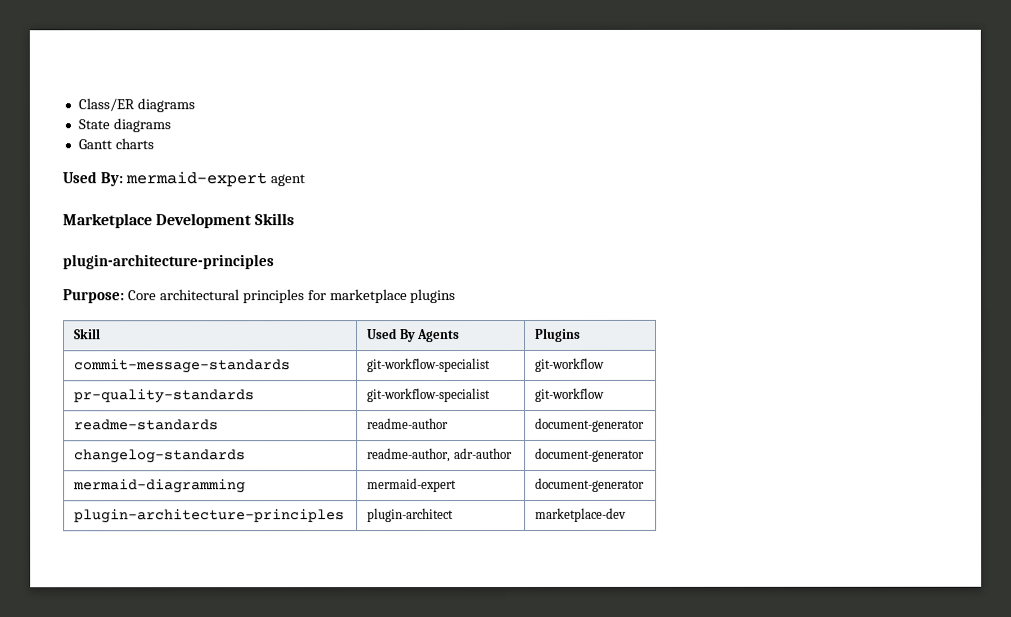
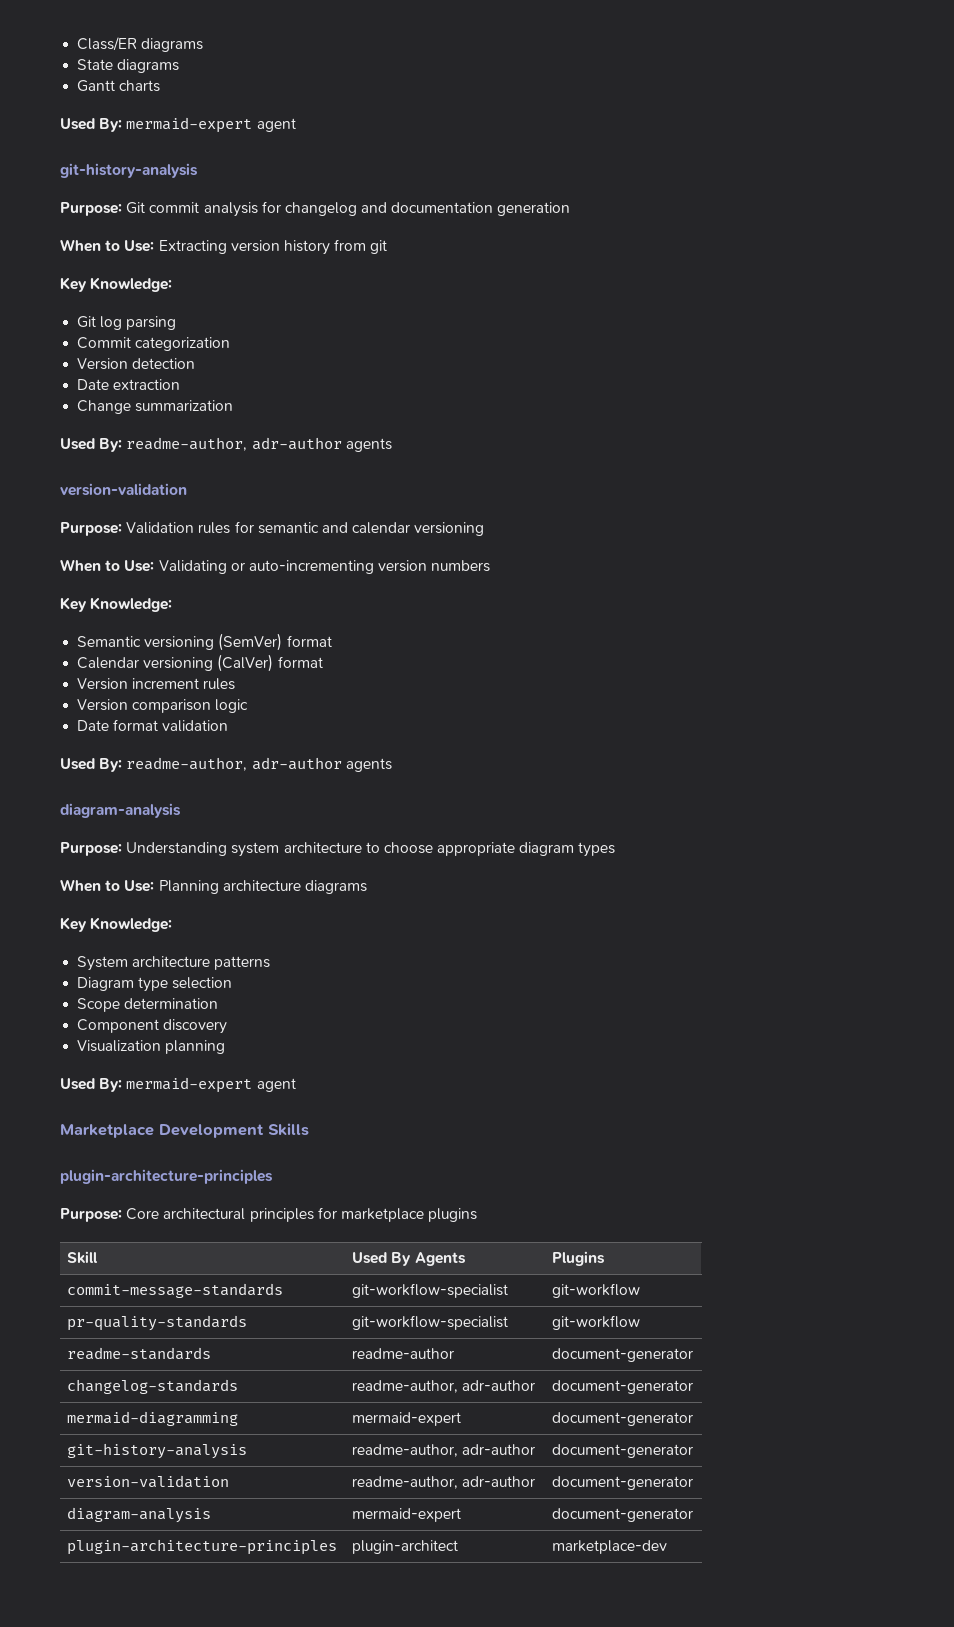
  Gantt charts
+ Used By: mermaid-expert agent
+ git-history-analysis
+ Purpose: Git commit analysis for changelog and documentation generation
+ When to Use: Extracting version history from git
+ Key Knowledge:
+ Git log parsing
+ Commit categorization
+ Version detection
+ Date extraction
+ Change summarization
+ Used By: readme-author, adr-author agents
+ version-validation
+ Purpose: Validation rules for semantic and calendar versioning
+ When to Use: Validating or auto-incrementing version numbers
+ Key Knowledge:
+ Semantic versioning (SemVer) format
+ Calendar versioning (CalVer) format
+ Version increment rules
+ Version comparison logic
+ Date format validation
+ Used By: readme-author, adr-author agents
+ diagram-analysis
+ Purpose: Understanding system architecture to choose appropriate diagram types
+ When to Use: Planning architecture diagrams
+ Key Knowledge:
+ System architecture patterns
+ Diagram type selection
+ Scope determination
+ Component discovery
+ Visualization planning
+ git-history-analysis | readme-author, adr-author | document-generator
+ version-validation | readme-author, adr-author | document-generator
+ diagram-analysis | mermaid-expert | document-generator

